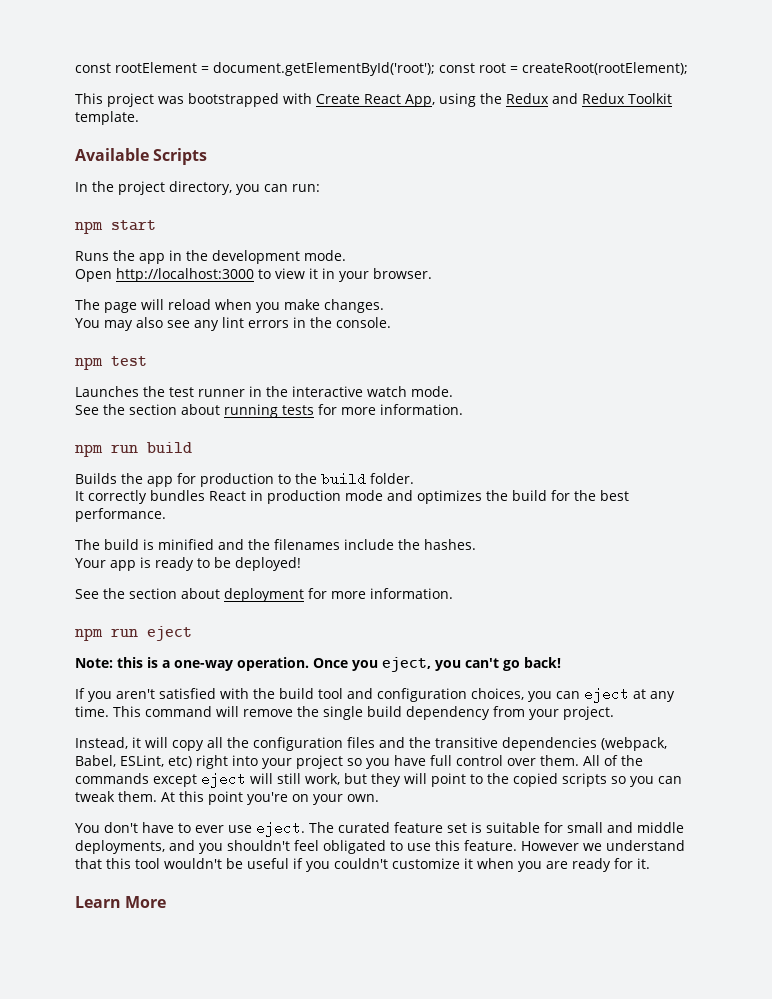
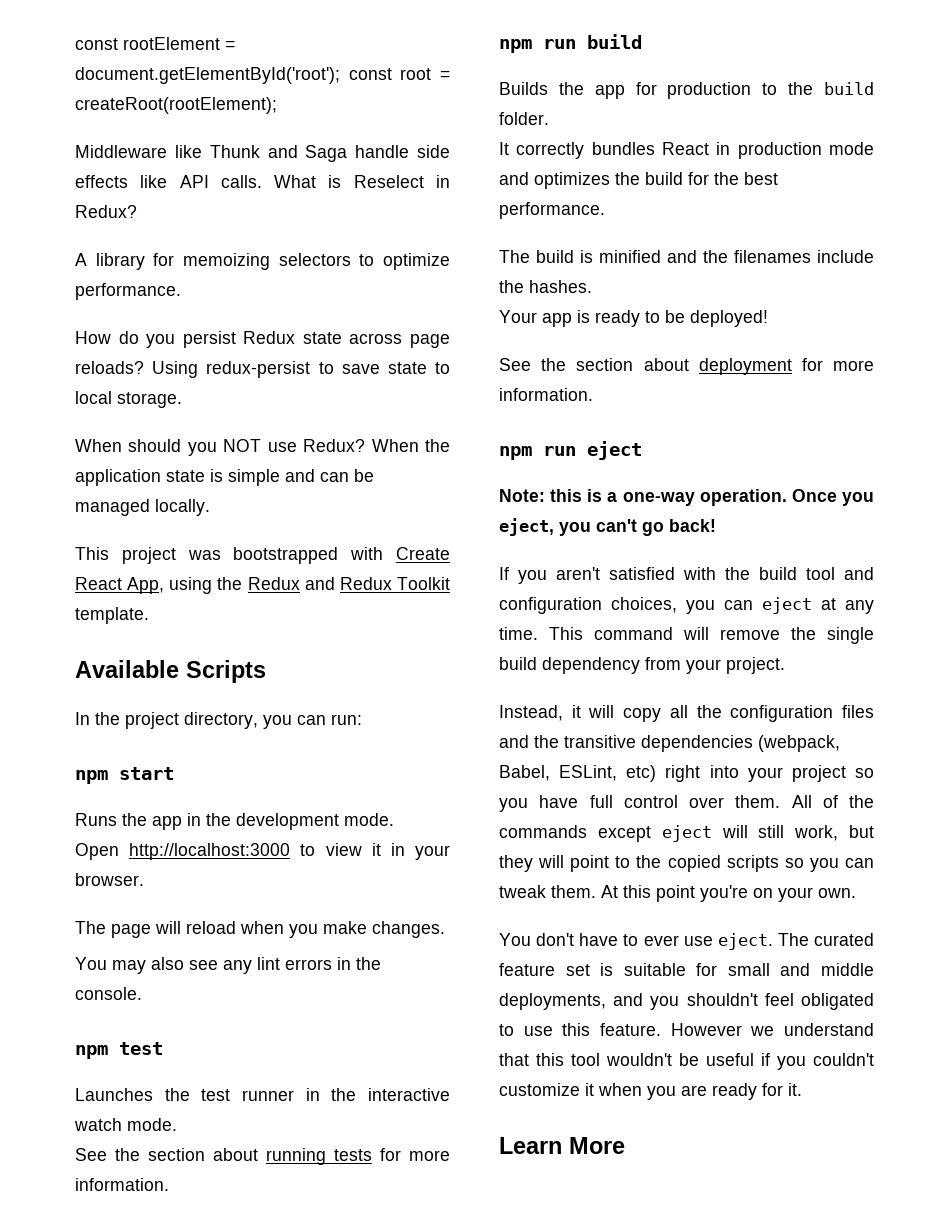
+ Middleware like Thunk and Saga handle side effects like API calls. What is Reselect in Redux?
+ A library for memoizing selectors to optimize performance.
+ How do you persist Redux state across page reloads? Using redux-persist to save state to local storage.
+ When should you NOT use Redux? When the application state is simple and can be managed locally.

